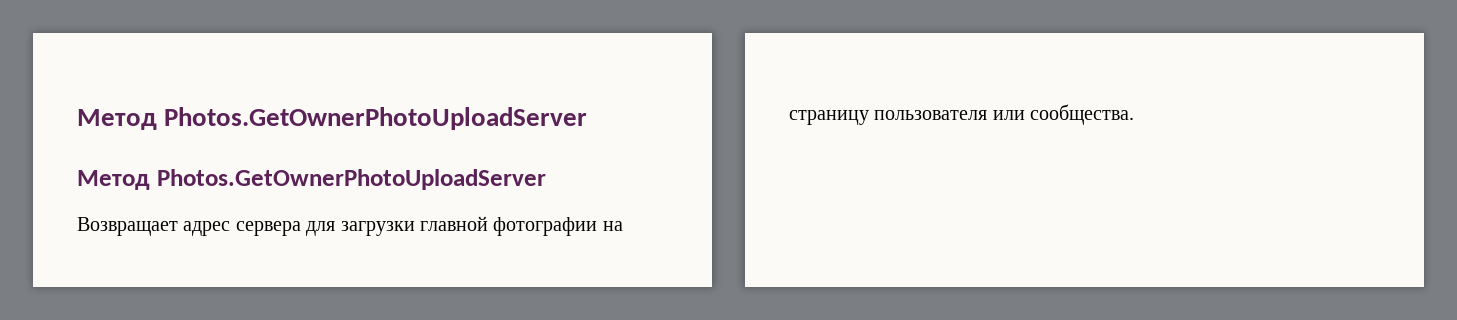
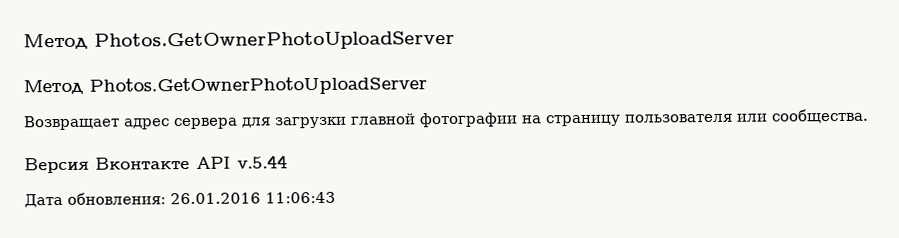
+ Версия Вконтакте API v.5.44
+ Дата обновления: 26.01.2016 11:06:43

